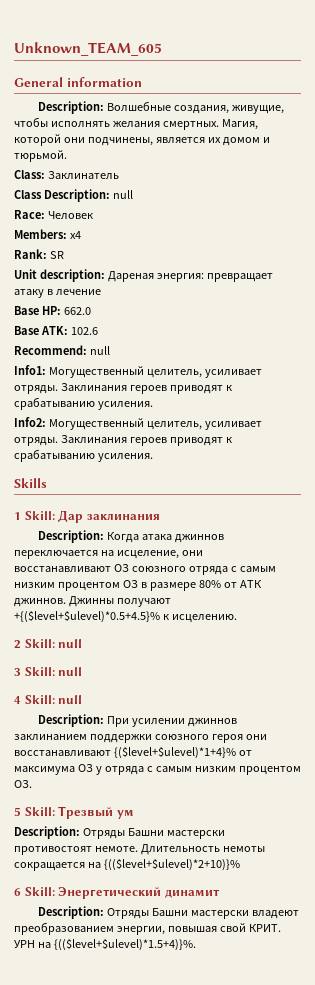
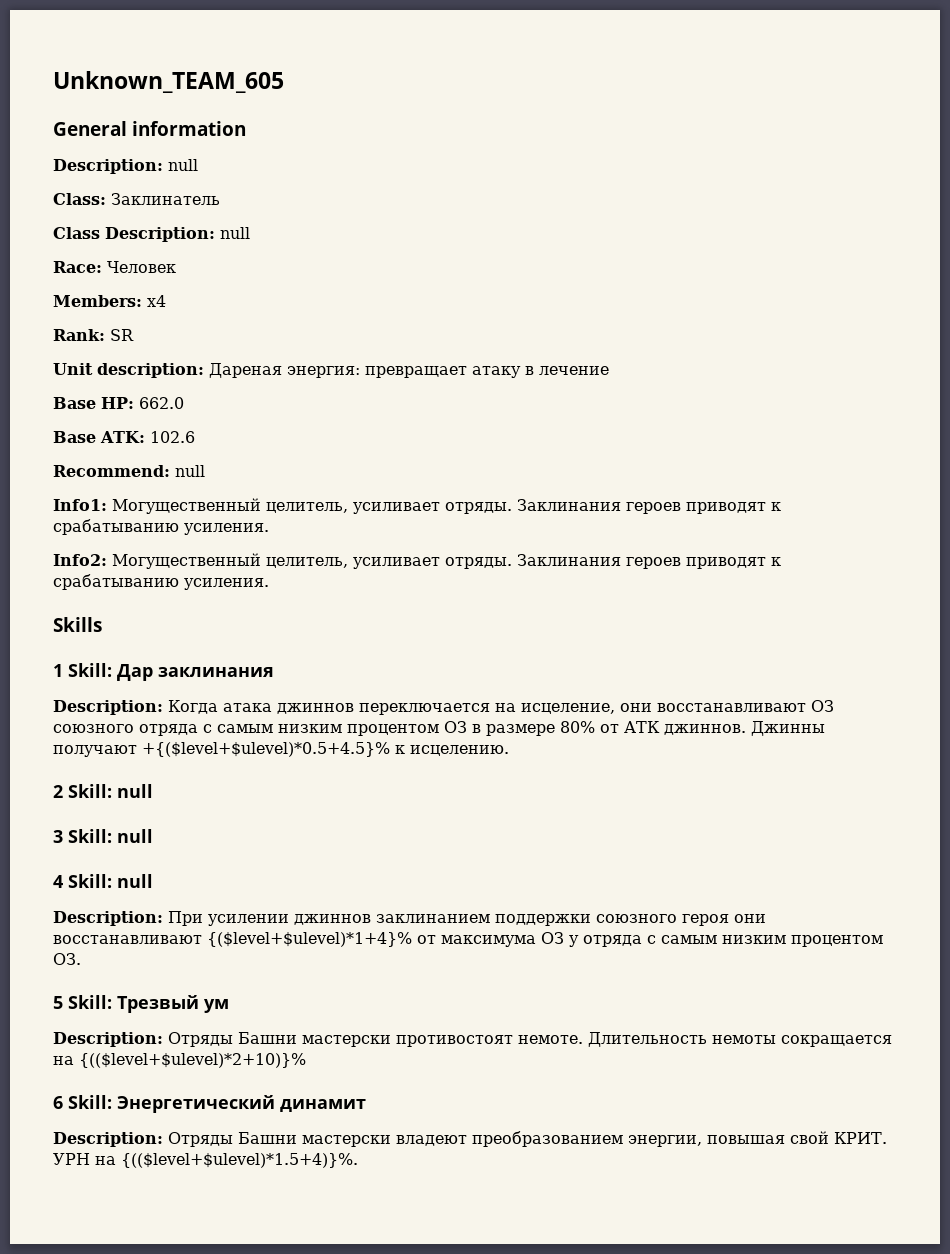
  General information
- Description: Волшебные создания, живущие, чтобы исполнять желания смертных. Магия, которой они подчинены, является их домом и тюрьмой.
+ Description: null

